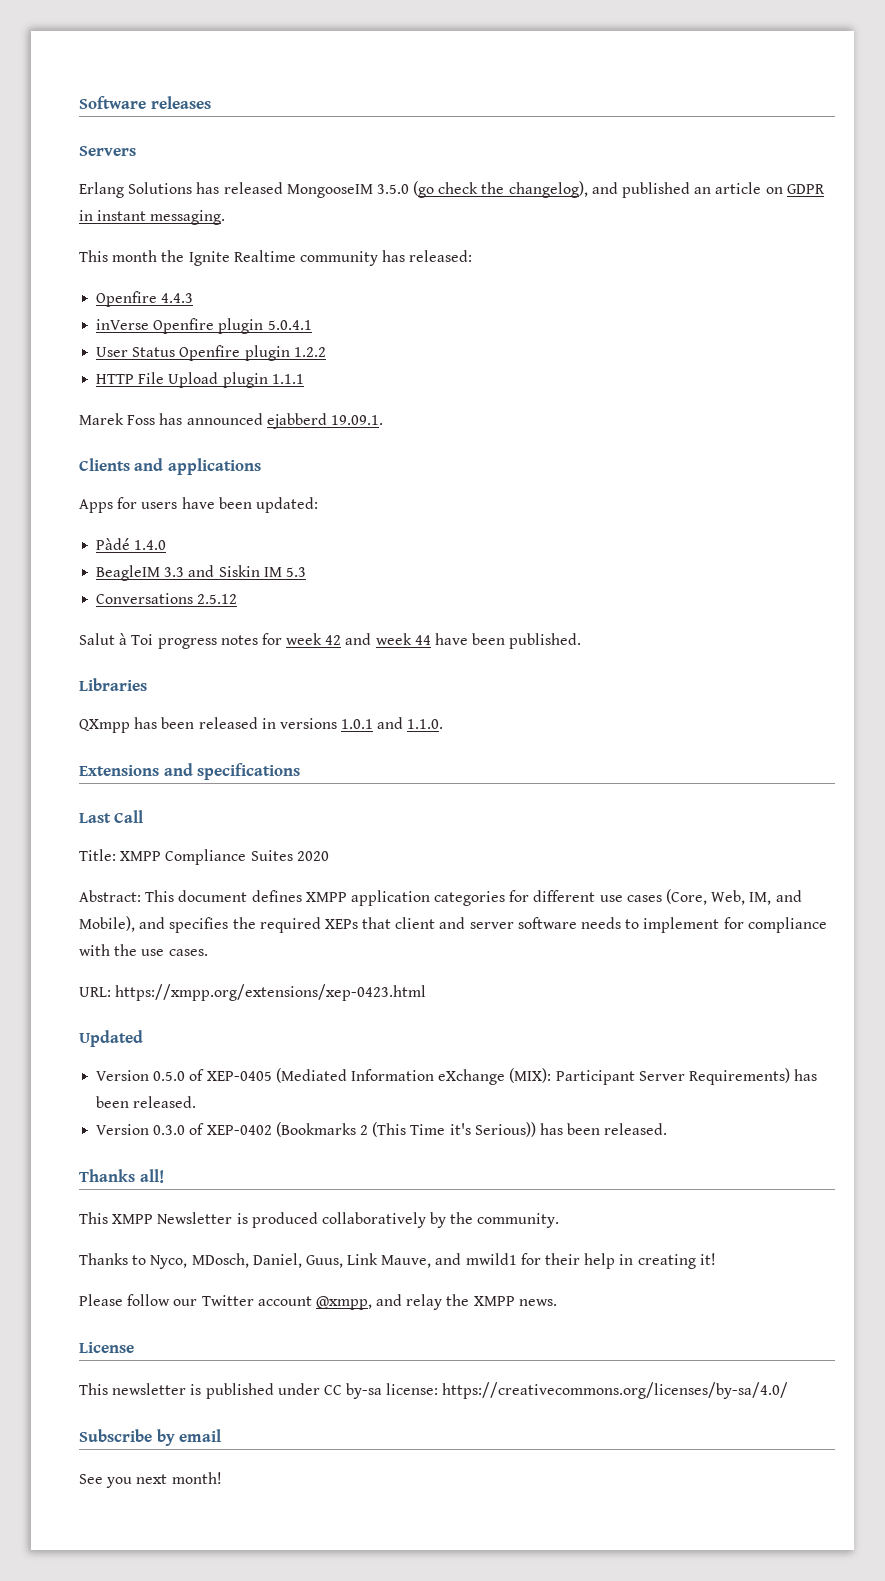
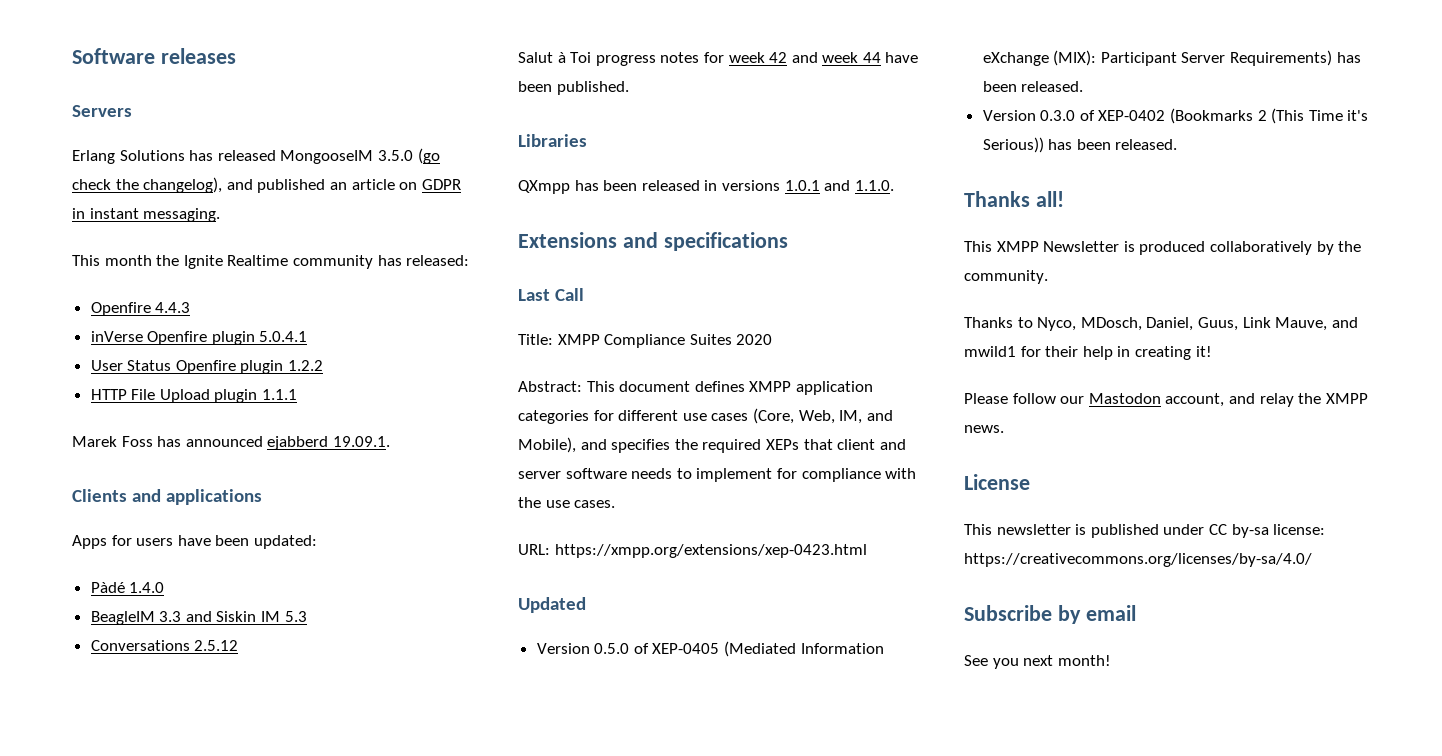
- Please follow our Twitter account @xmpp, and relay the XMPP news.
+ Please follow our Mastodon account, and relay the XMPP news.

